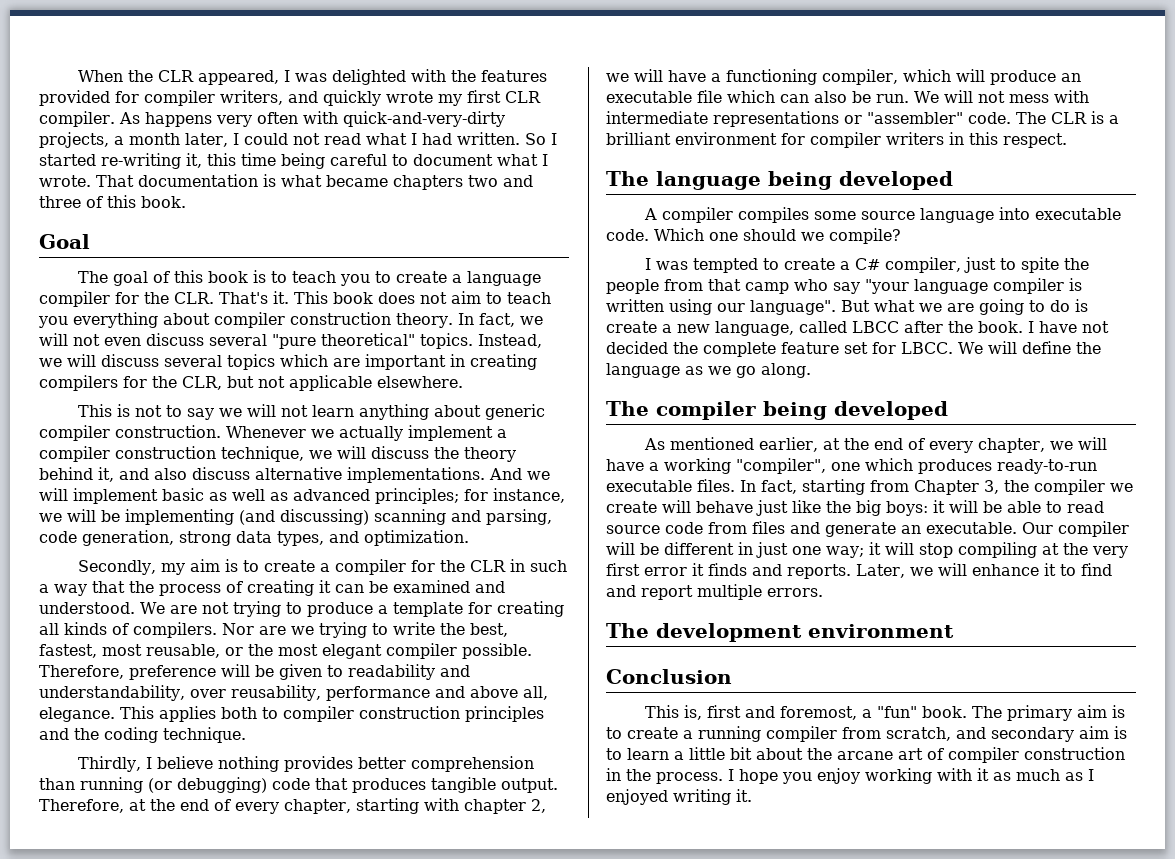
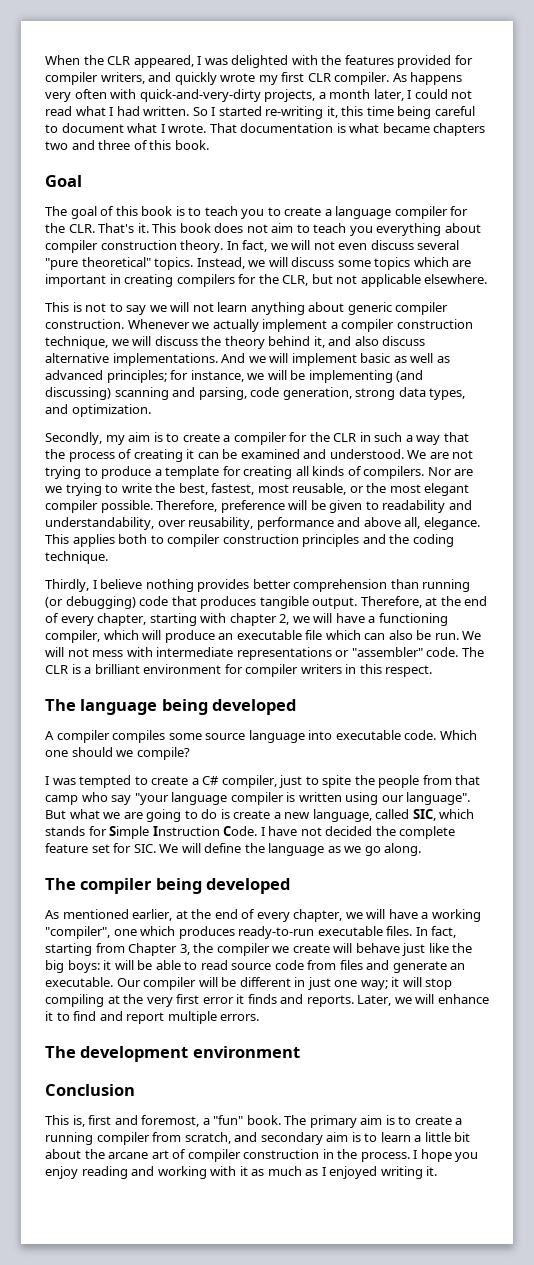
- Instead, we will discuss several topics which are important in creating compilers for the CLR, but not applicable elsewhere.
+ Instead, we will discuss some topics which are important in creating compilers for the CLR, but not applicable elsewhere.
- But what we are going to do is create a new language, called LBCC after the book.
+ But what we are going to do is create a new language, called SIC, which stands for Simple Instruction Code.
- I have not decided the complete feature set for LBCC. We will define the language as we go along.
+ I have not decided the complete feature set for SIC. We will define the language as we go along.
- I hope you enjoy working with it as much as I enjoyed writing it.
+ I hope you enjoy reading and working with it as much as I enjoyed writing it.

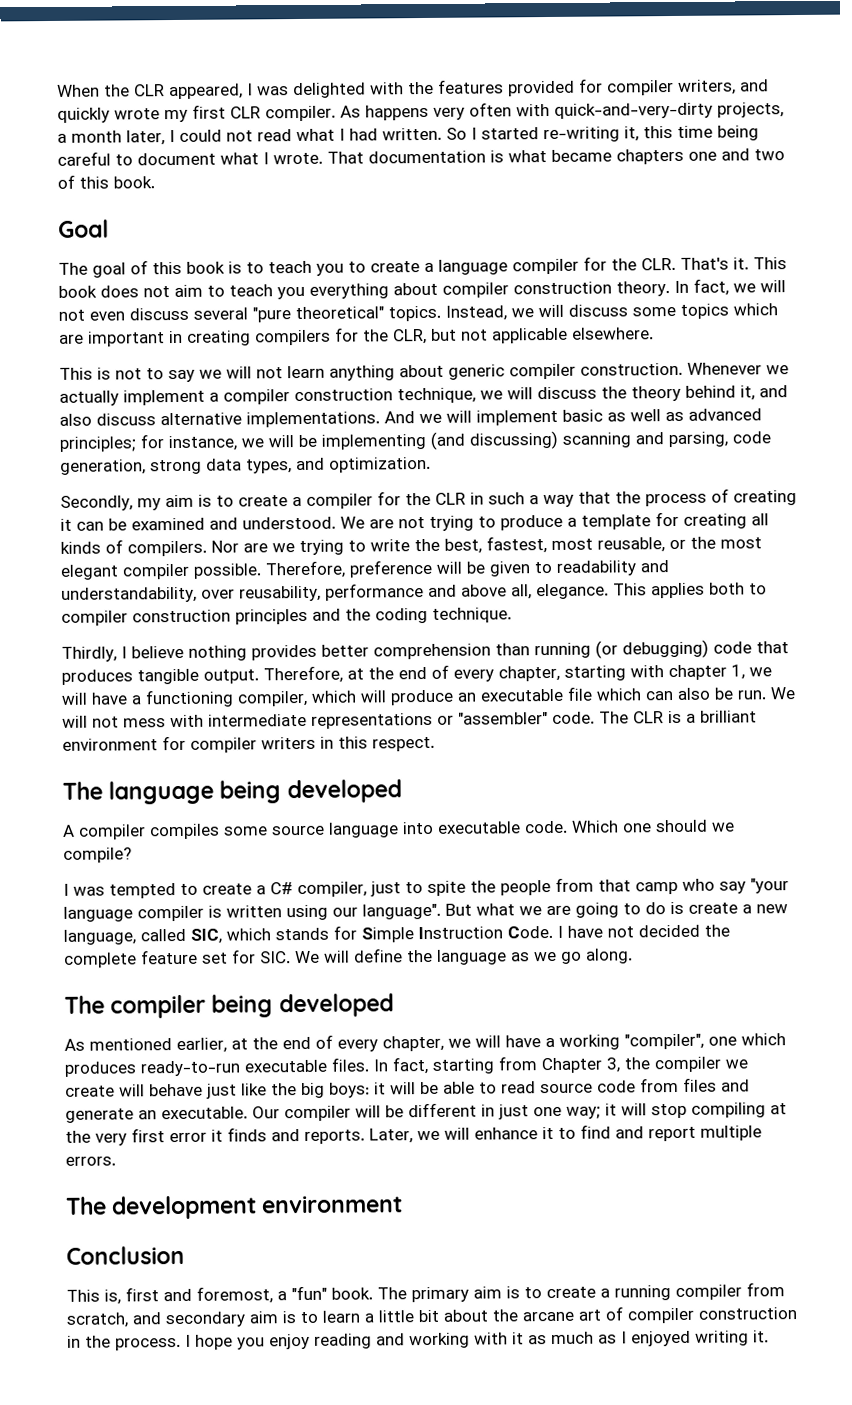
- That documentation is what became chapters two and three of this book.
+ That documentation is what became chapters one and two of this book.
- Therefore, at the end of every chapter, starting with chapter 2, we will have a functioning compiler, which will produce an executable file which can also be run.
+ Therefore, at the end of every chapter, starting with chapter 1, we will have a functioning compiler, which will produce an executable file which can also be run.

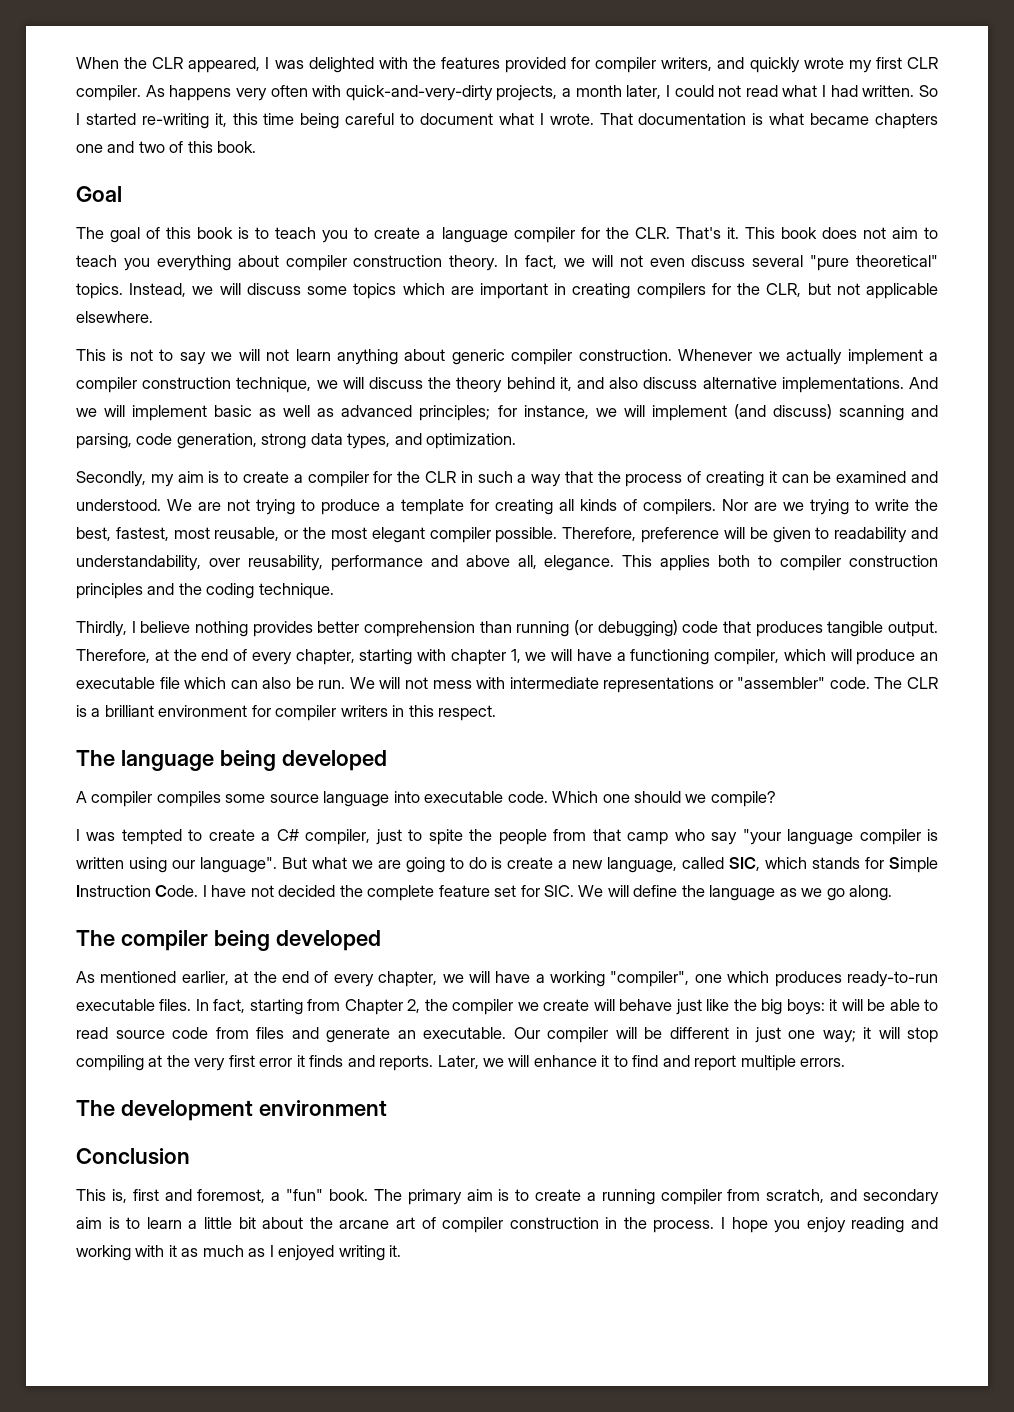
- And we will implement basic as well as advanced principles; for instance, we will be implementing (and discussing) scanning and parsing, code generation, strong data types, and optimization.
+ And we will implement basic as well as advanced principles; for instance, we will implement (and discuss) scanning and parsing, code generation, strong data types, and optimization.
- In fact, starting from Chapter 3, the compiler we create will behave just like the big boys: it will be able to read source code from files and generate an executable.
+ In fact, starting from Chapter 2, the compiler we create will behave just like the big boys: it will be able to read source code from files and generate an executable.

